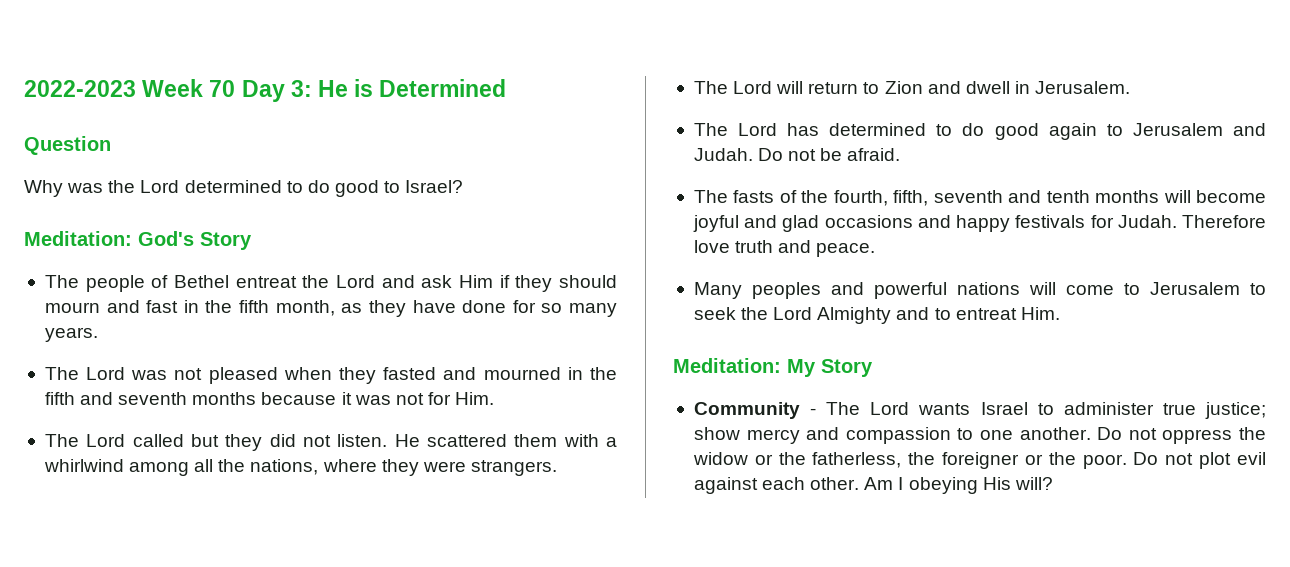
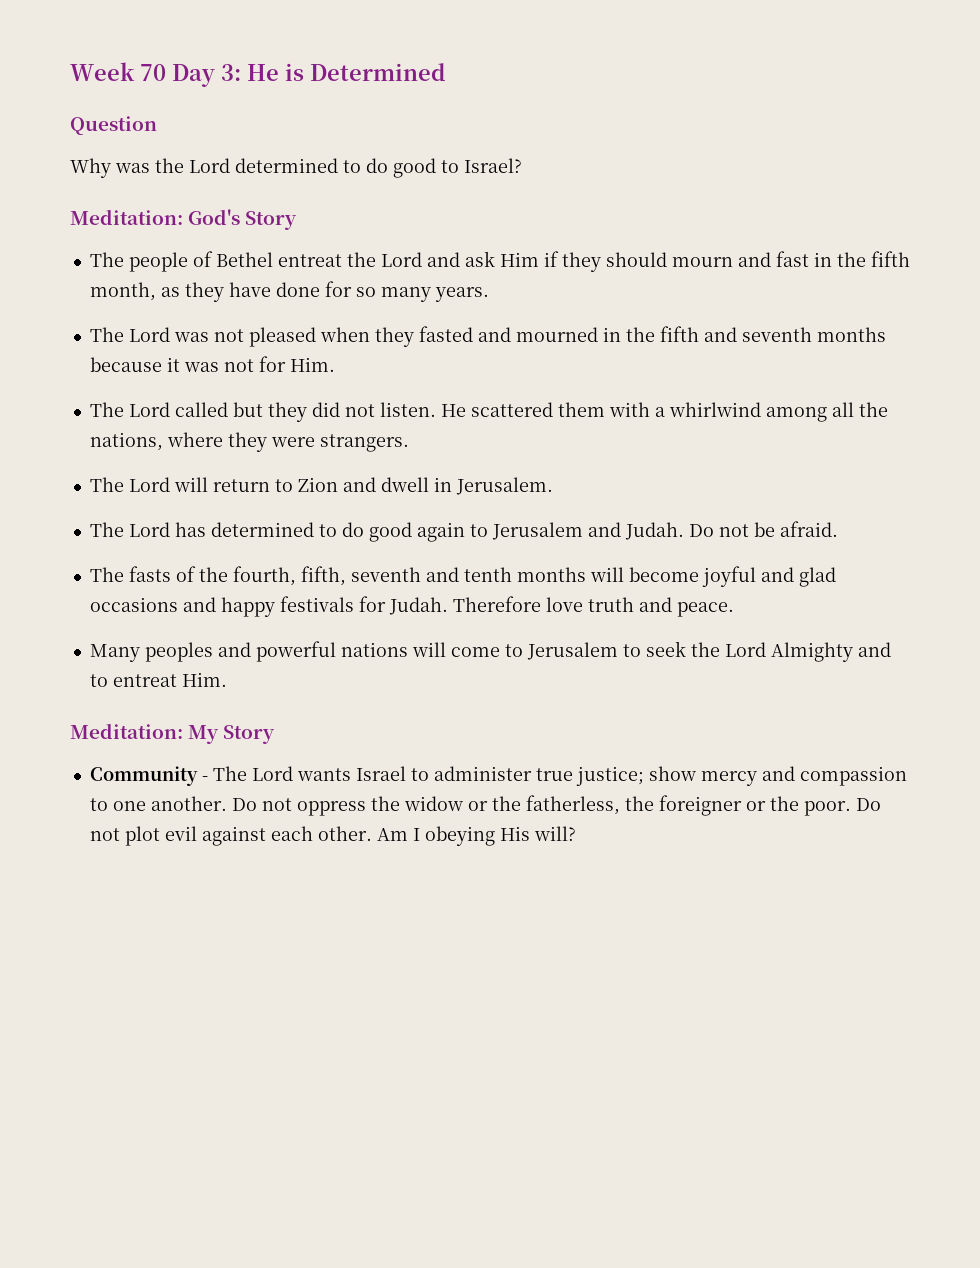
- 2022-2023 Week 70 Day 3: He is Determined
+ Week 70 Day 3: He is Determined

